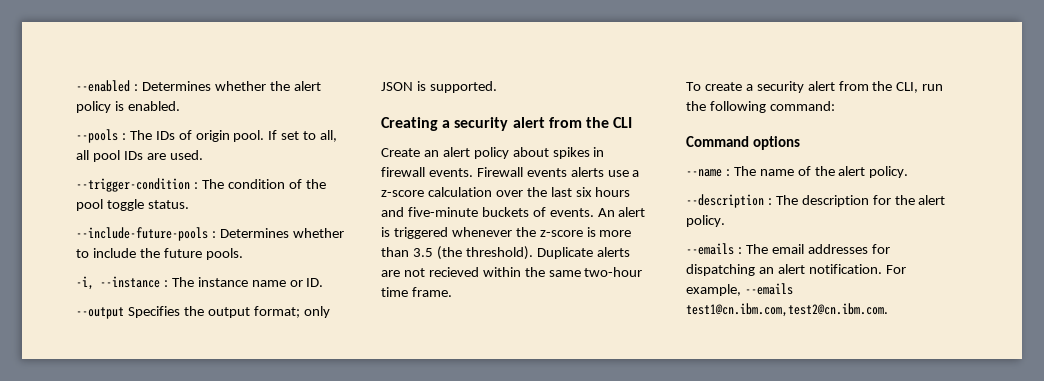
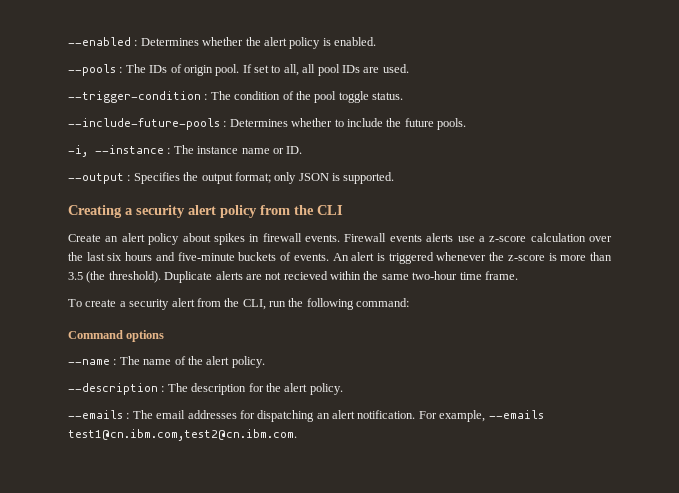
- --output Specifies the output format; only JSON is supported.
+ --output : Specifies the output format; only JSON is supported.
- Creating a security alert from the CLI
+ Creating a security alert policy from the CLI

